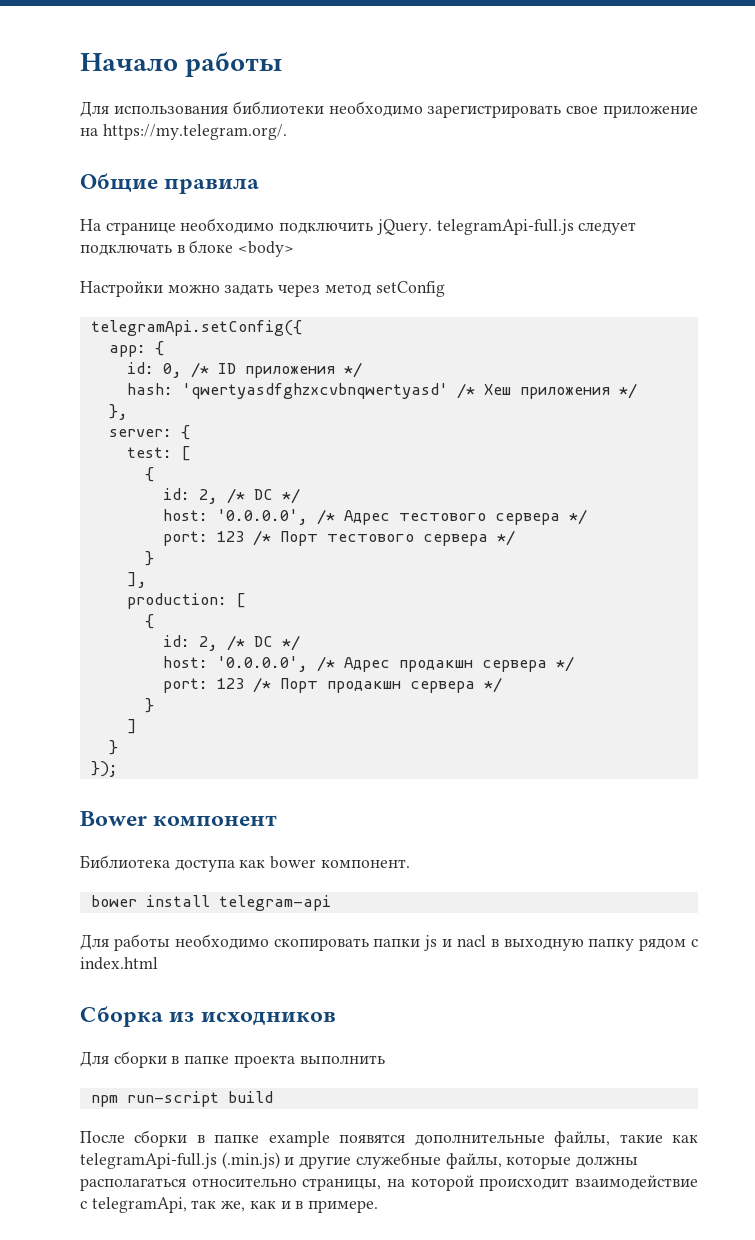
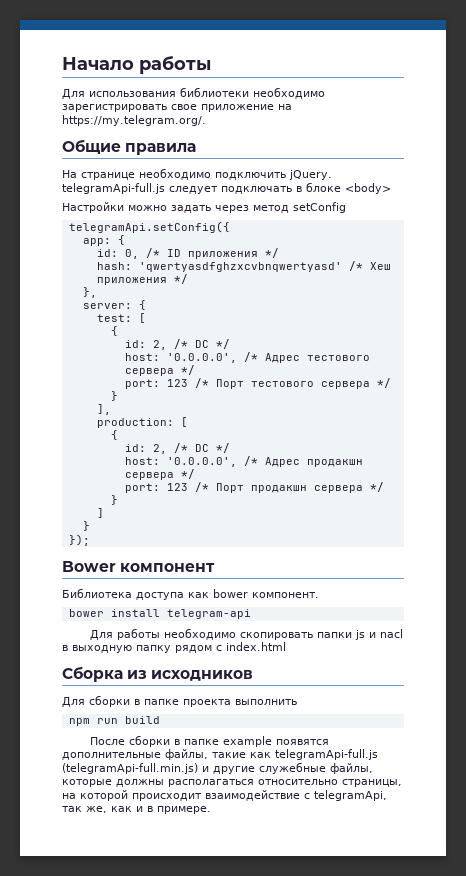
- npm run-script build
+ npm run build
- После сборки в папке example появятся дополнительные файлы, такие как telegramApi-full.js (.min.js) и другие служебные файлы, которые должны располагаться относительно страницы, на которой происходит взаимодействие с telegramApi, так же, как и в примере.
+ После сборки в папке example появятся дополнительные файлы, такие как telegramApi-full.js (telegramApi-full.min.js) и другие служебные файлы, которые должны располагаться относительно страницы, на которой происходит взаимодействие с telegramApi, так же, как и в примере.

